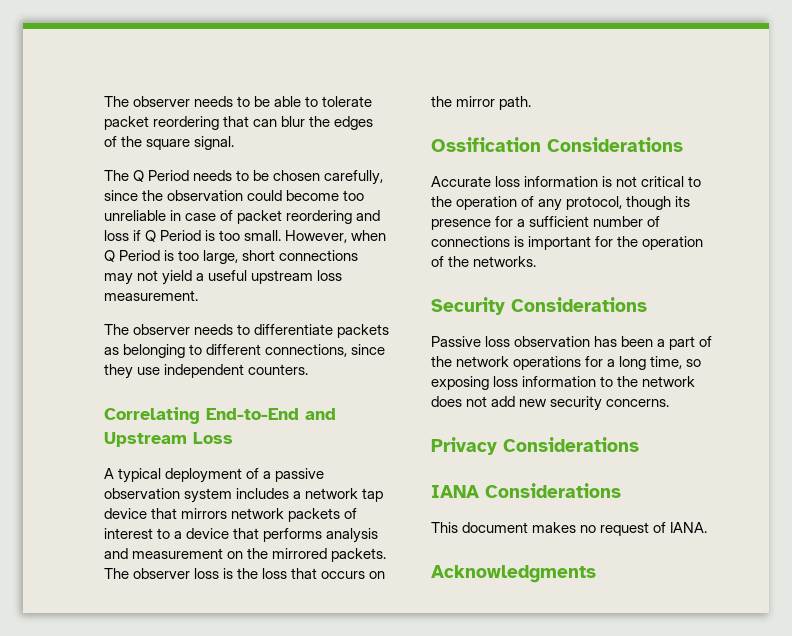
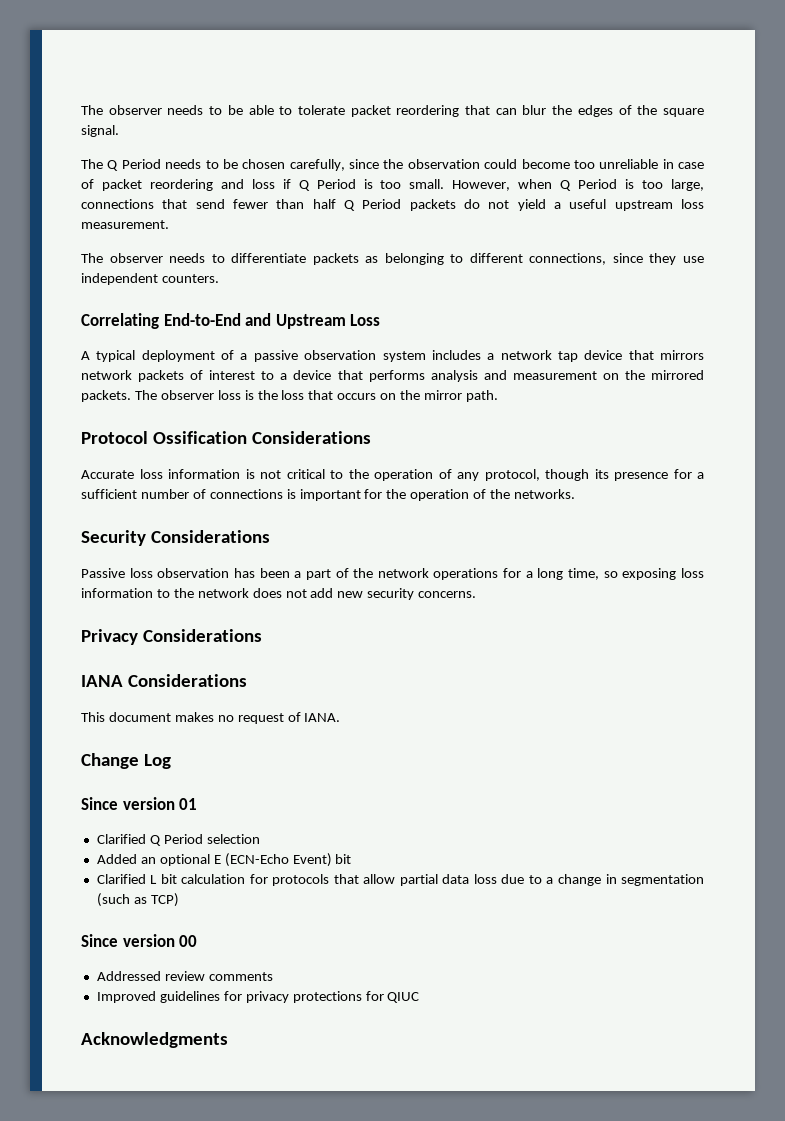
- However, when Q Period is too large, short connections may not yield a useful upstream loss measurement.
+ However, when Q Period is too large, connections that send fewer than half Q Period packets do not yield a useful upstream loss measurement.
- Ossification Considerations
+ Protocol Ossification Considerations
+ Change Log
+ Since version 01
+ Clarified Q Period selection
+ Added an optional E (ECN-Echo Event) bit
+ Clarified L bit calculation for protocols that allow partial data loss due to a change in segmentation (such as TCP)
+ Since version 00
+ Addressed review comments
+ Improved guidelines for privacy protections for QIUC

